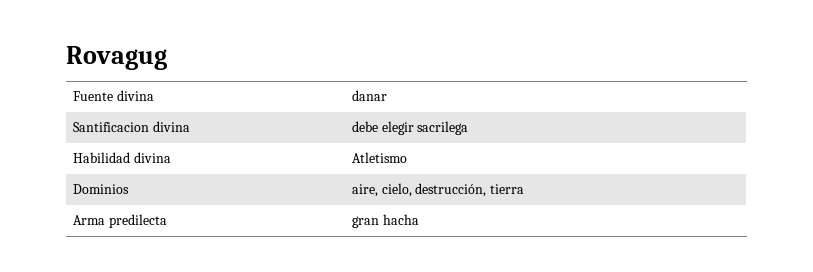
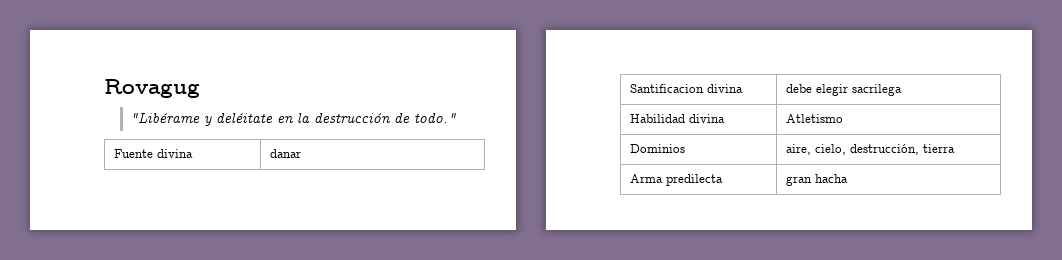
+ "Libérame y deléitate en la destrucción de todo."

